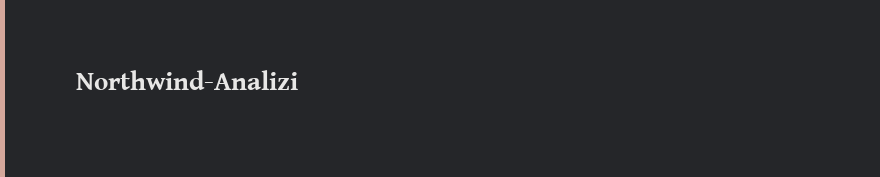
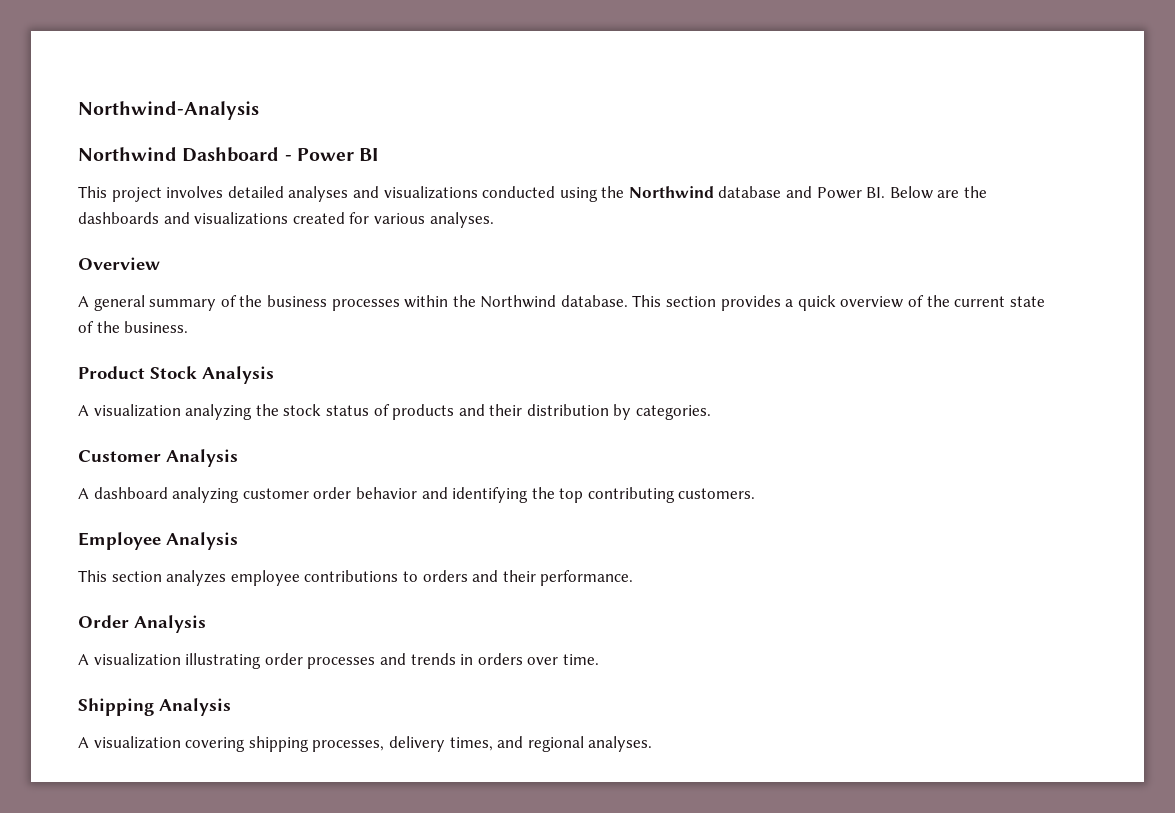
- Northwind-Analizi
+ Northwind-Analysis
+ Northwind Dashboard - Power BI
+ This project involves detailed analyses and visualizations conducted using the Northwind database and Power BI. Below are the dashboards and visualizations created for various analyses.
+ Overview
+ A general summary of the business processes within the Northwind database. This section provides a quick overview of the current state of the business.
+ Product Stock Analysis
+ A visualization analyzing the stock status of products and their distribution by categories.
+ Customer Analysis
+ A dashboard analyzing customer order behavior and identifying the top contributing customers.
+ Employee Analysis
+ This section analyzes employee contributions to orders and their performance.
+ Order Analysis
+ A visualization illustrating order processes and trends in orders over time.
+ Shipping Analysis
+ A visualization covering shipping processes, delivery times, and regional analyses.

